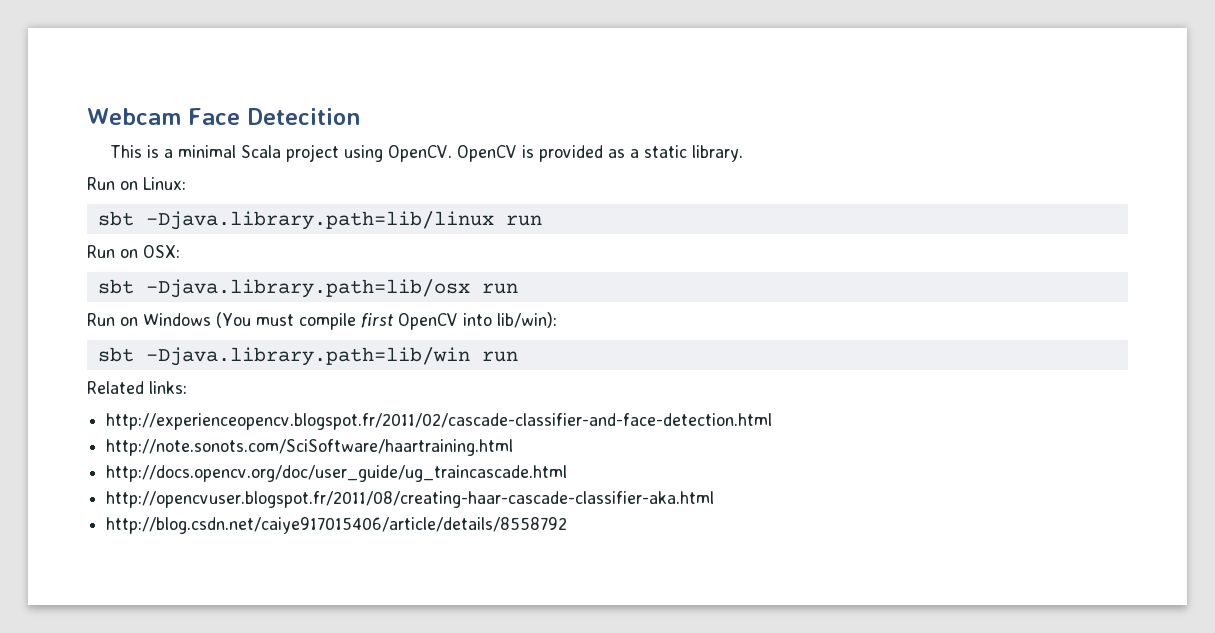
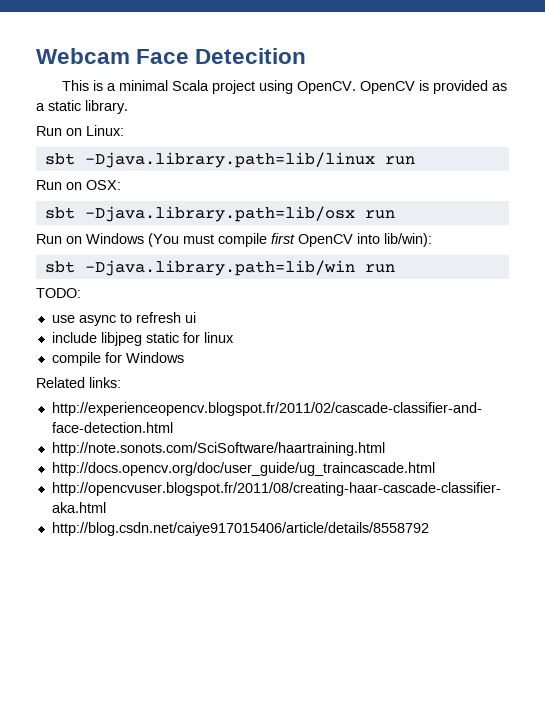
+ TODO:
+ use async to refresh ui
+ include libjpeg static for linux
+ compile for Windows

